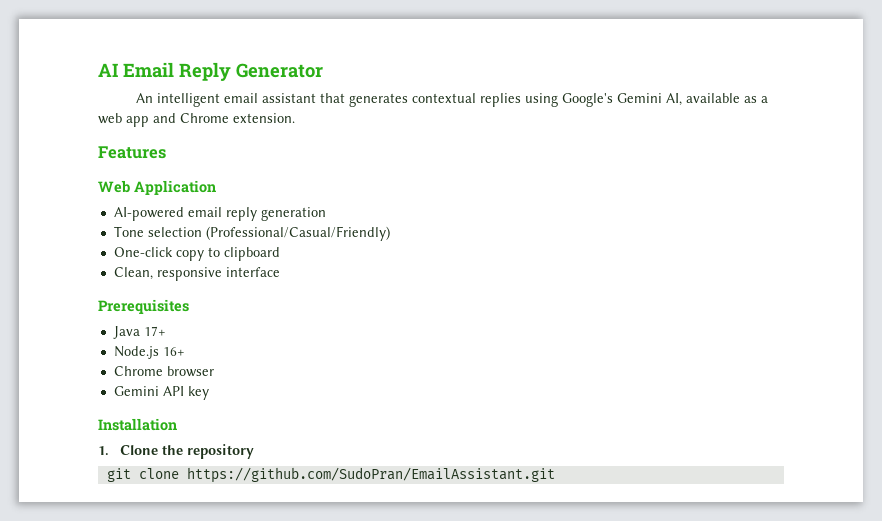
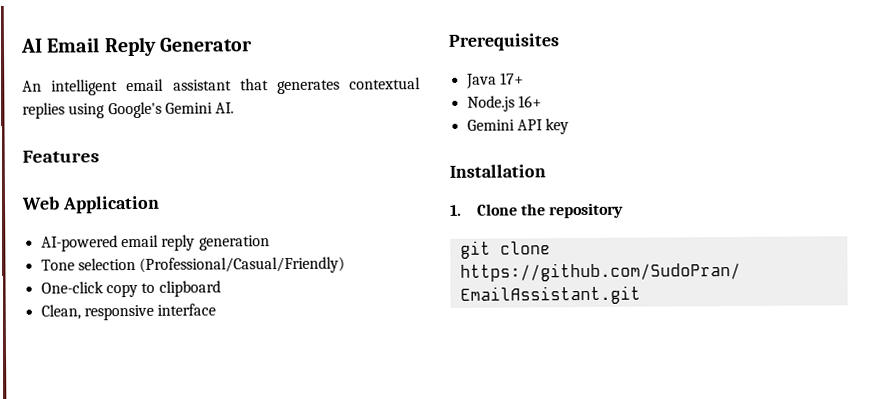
- An intelligent email assistant that generates contextual replies using Google's Gemini AI, available as a web app and Chrome extension.
+ An intelligent email assistant that generates contextual replies using Google's Gemini AI.
- Chrome browser

